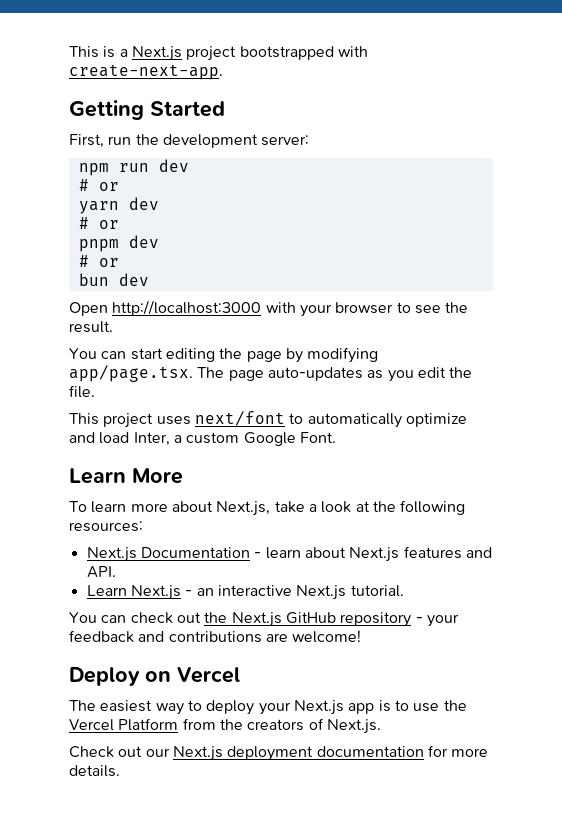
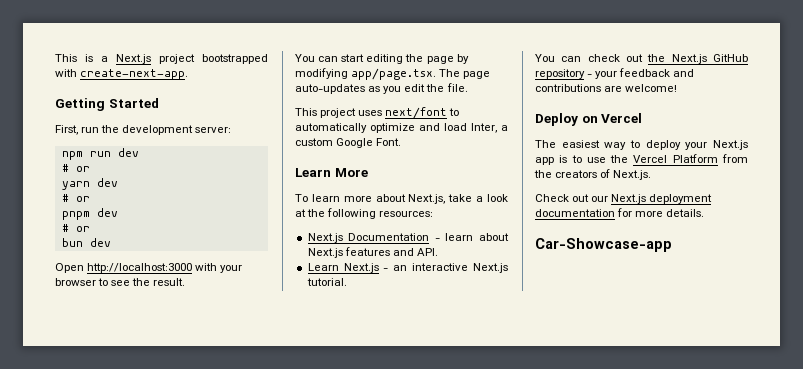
+ Car-Showcase-app

